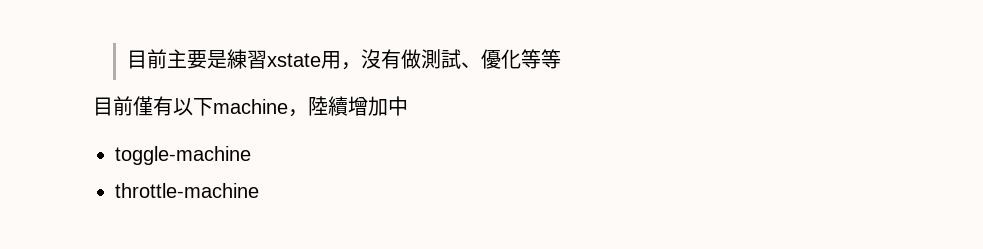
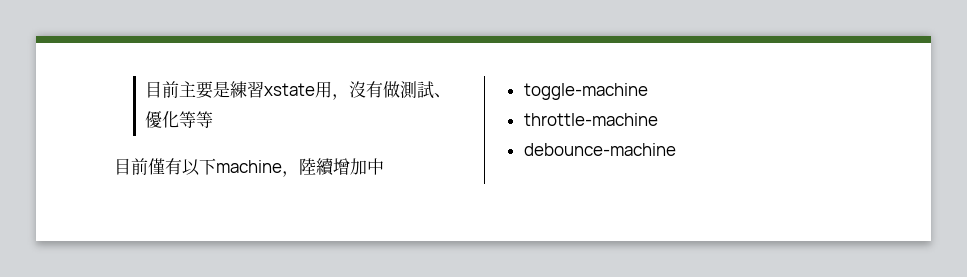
+ debounce-machine

